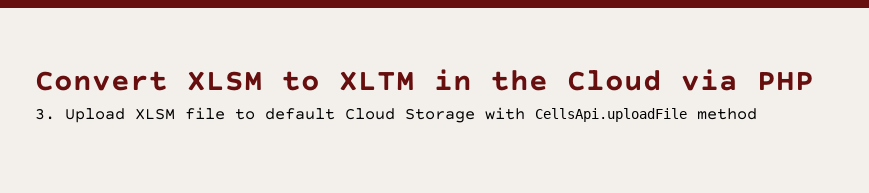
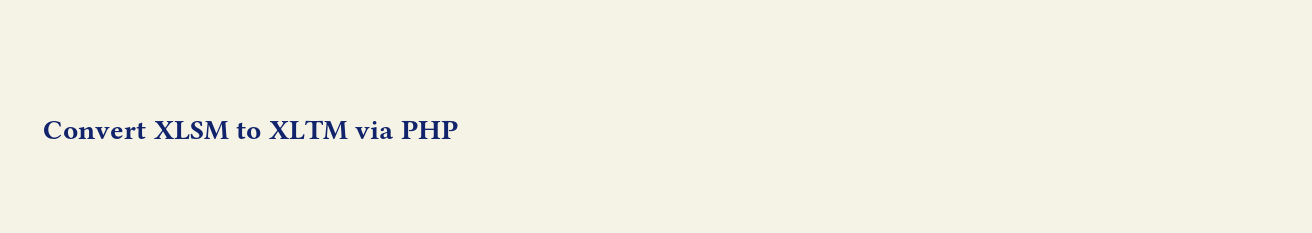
- Convert XLSM to XLTM in the Cloud via PHP
+ Convert XLSM to XLTM via PHP
- 3. Upload XLSM file to default Cloud Storage with CellsApi.uploadFile method

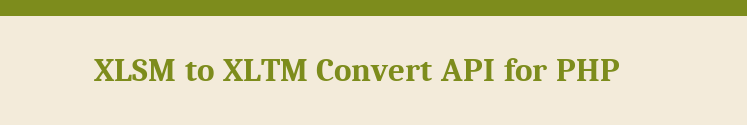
- Convert XLSM to XLTM via PHP
+ XLSM to XLTM Convert API for PHP

